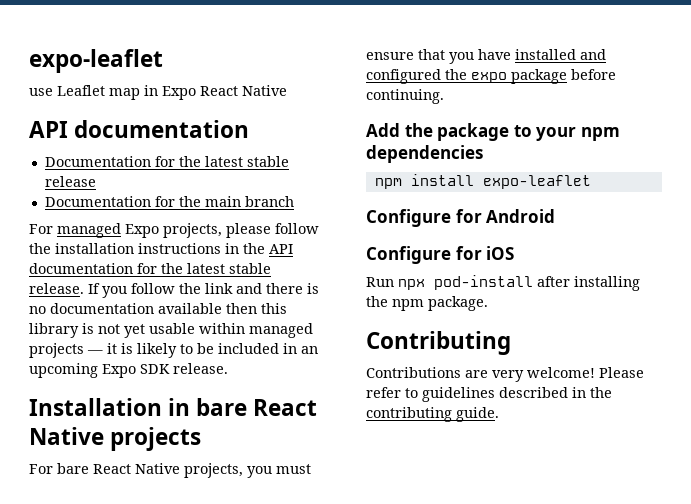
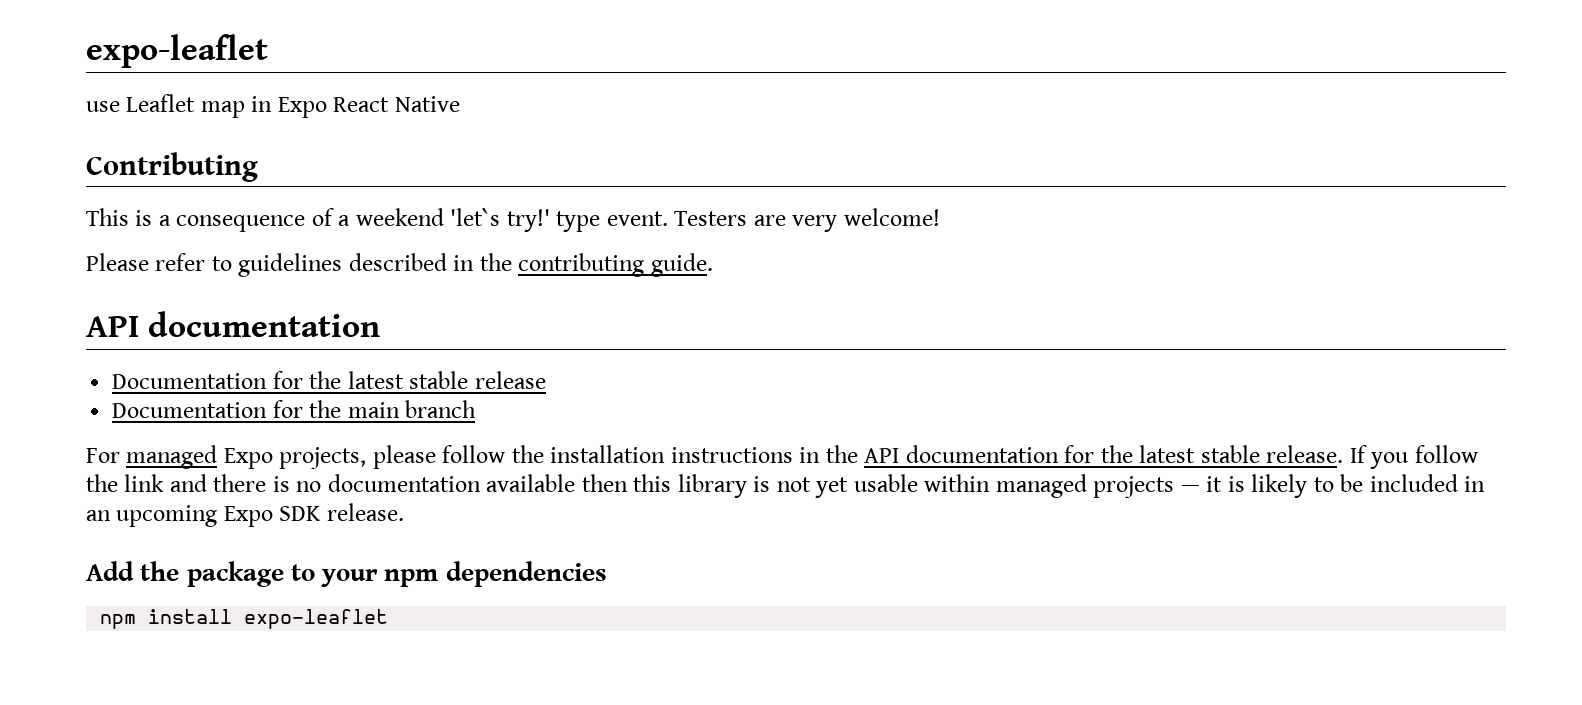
+ Contributing
+ This is a consequence of a weekend 'let`s try!' type event. Testers are very welcome!
+ Please refer to guidelines described in the contributing guide.
- Installation in bare React Native projects
- For bare React Native projects, you must ensure that you have installed and configured the expo package before continuing.
- Configure for Android
- Configure for iOS
- Run npx pod-install after installing the npm package.
- Contributing
- Contributions are very welcome! Please refer to guidelines described in the contributing guide.

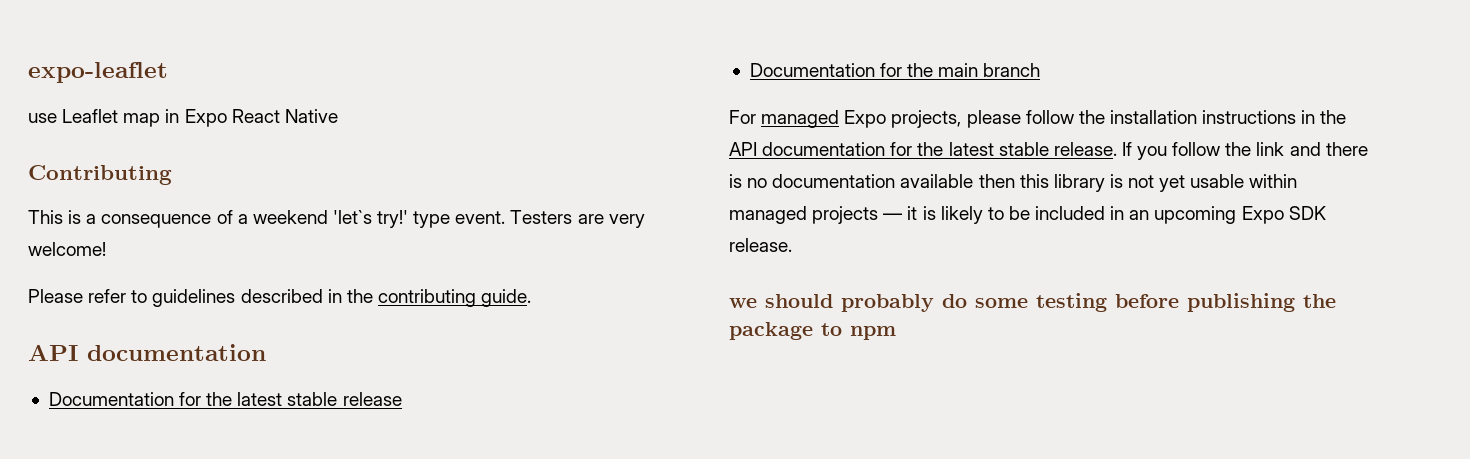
- Add the package to your npm dependencies
- npm install expo-leaflet
+ we should probably do some testing before publishing the package to npm

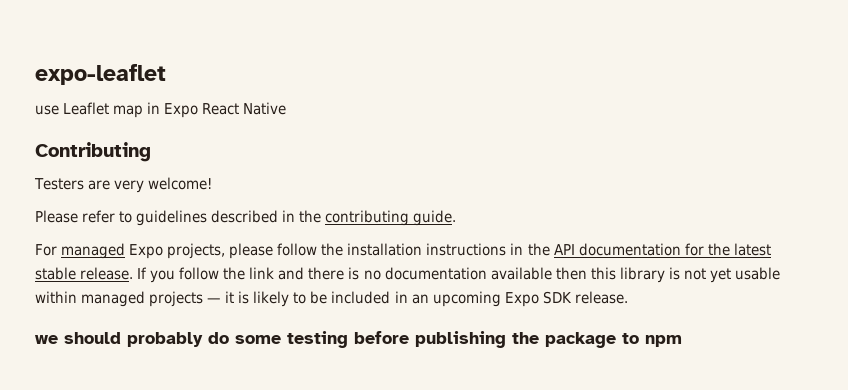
- This is a consequence of a weekend 'let`s try!' type event.
  Please refer to guidelines described in the contributing guide.
- API documentation
- Documentation for the latest stable release
- Documentation for the main branch

